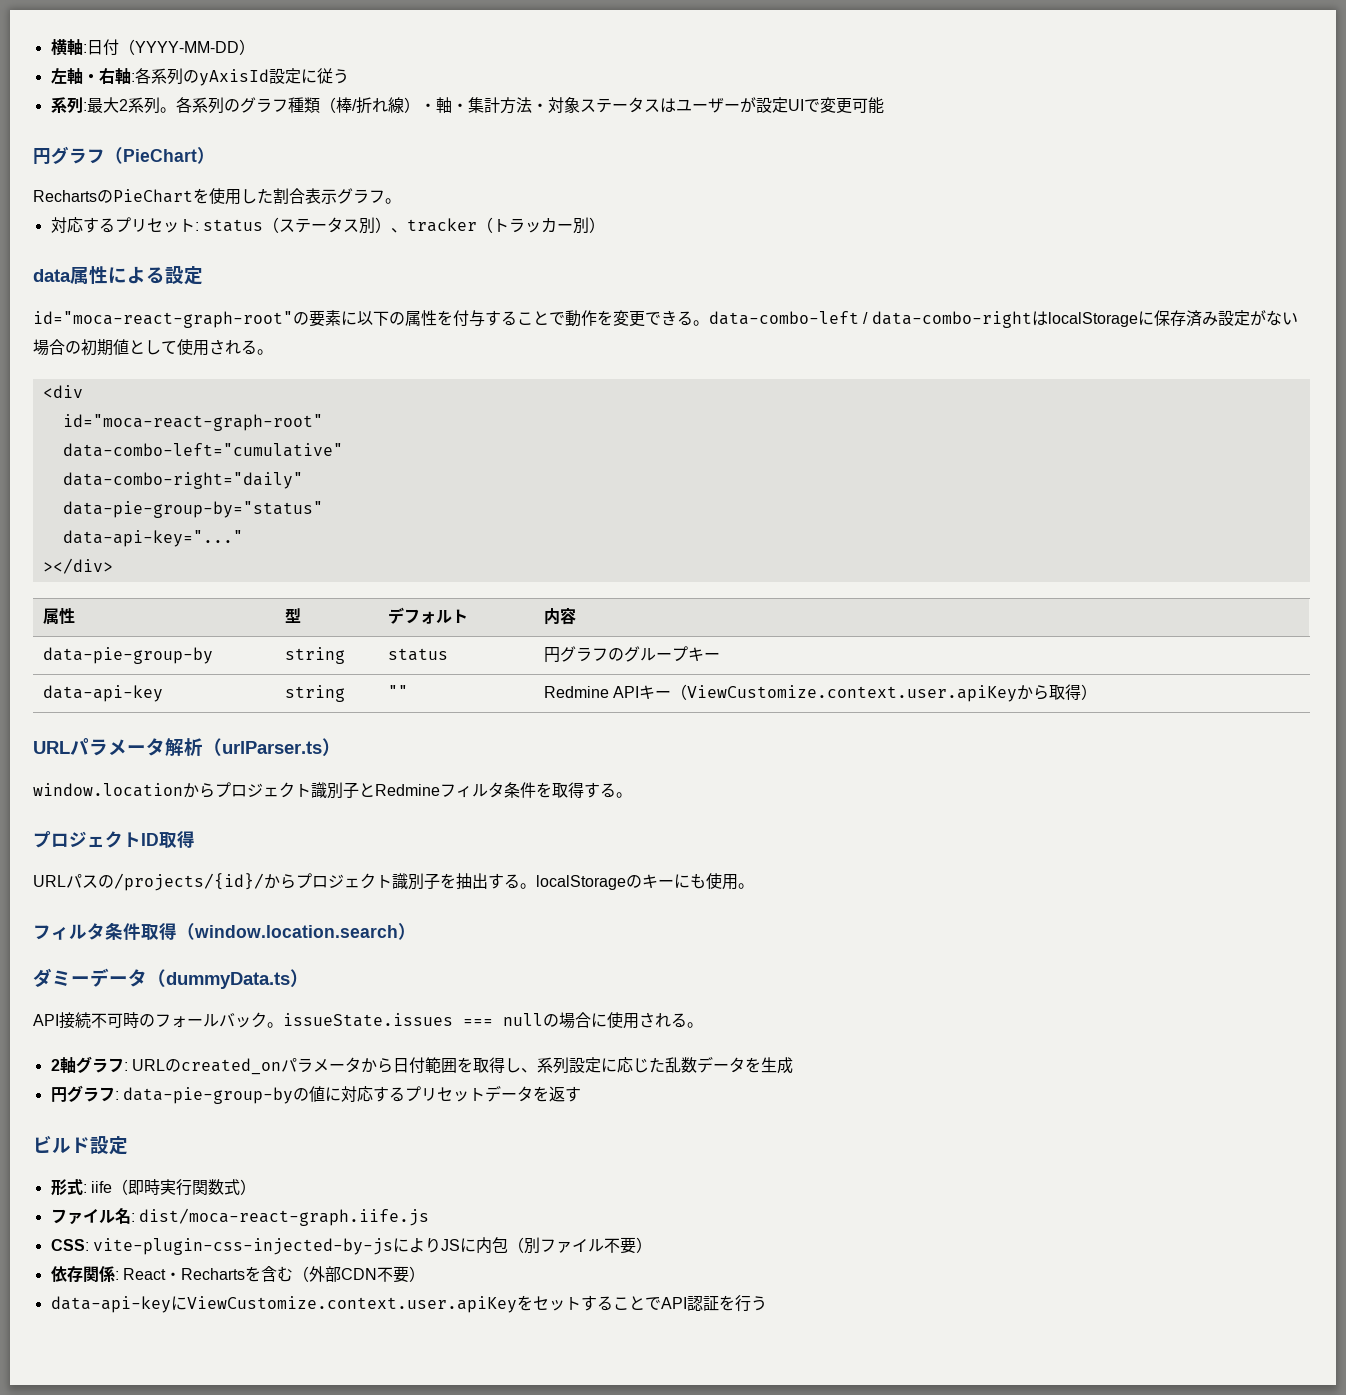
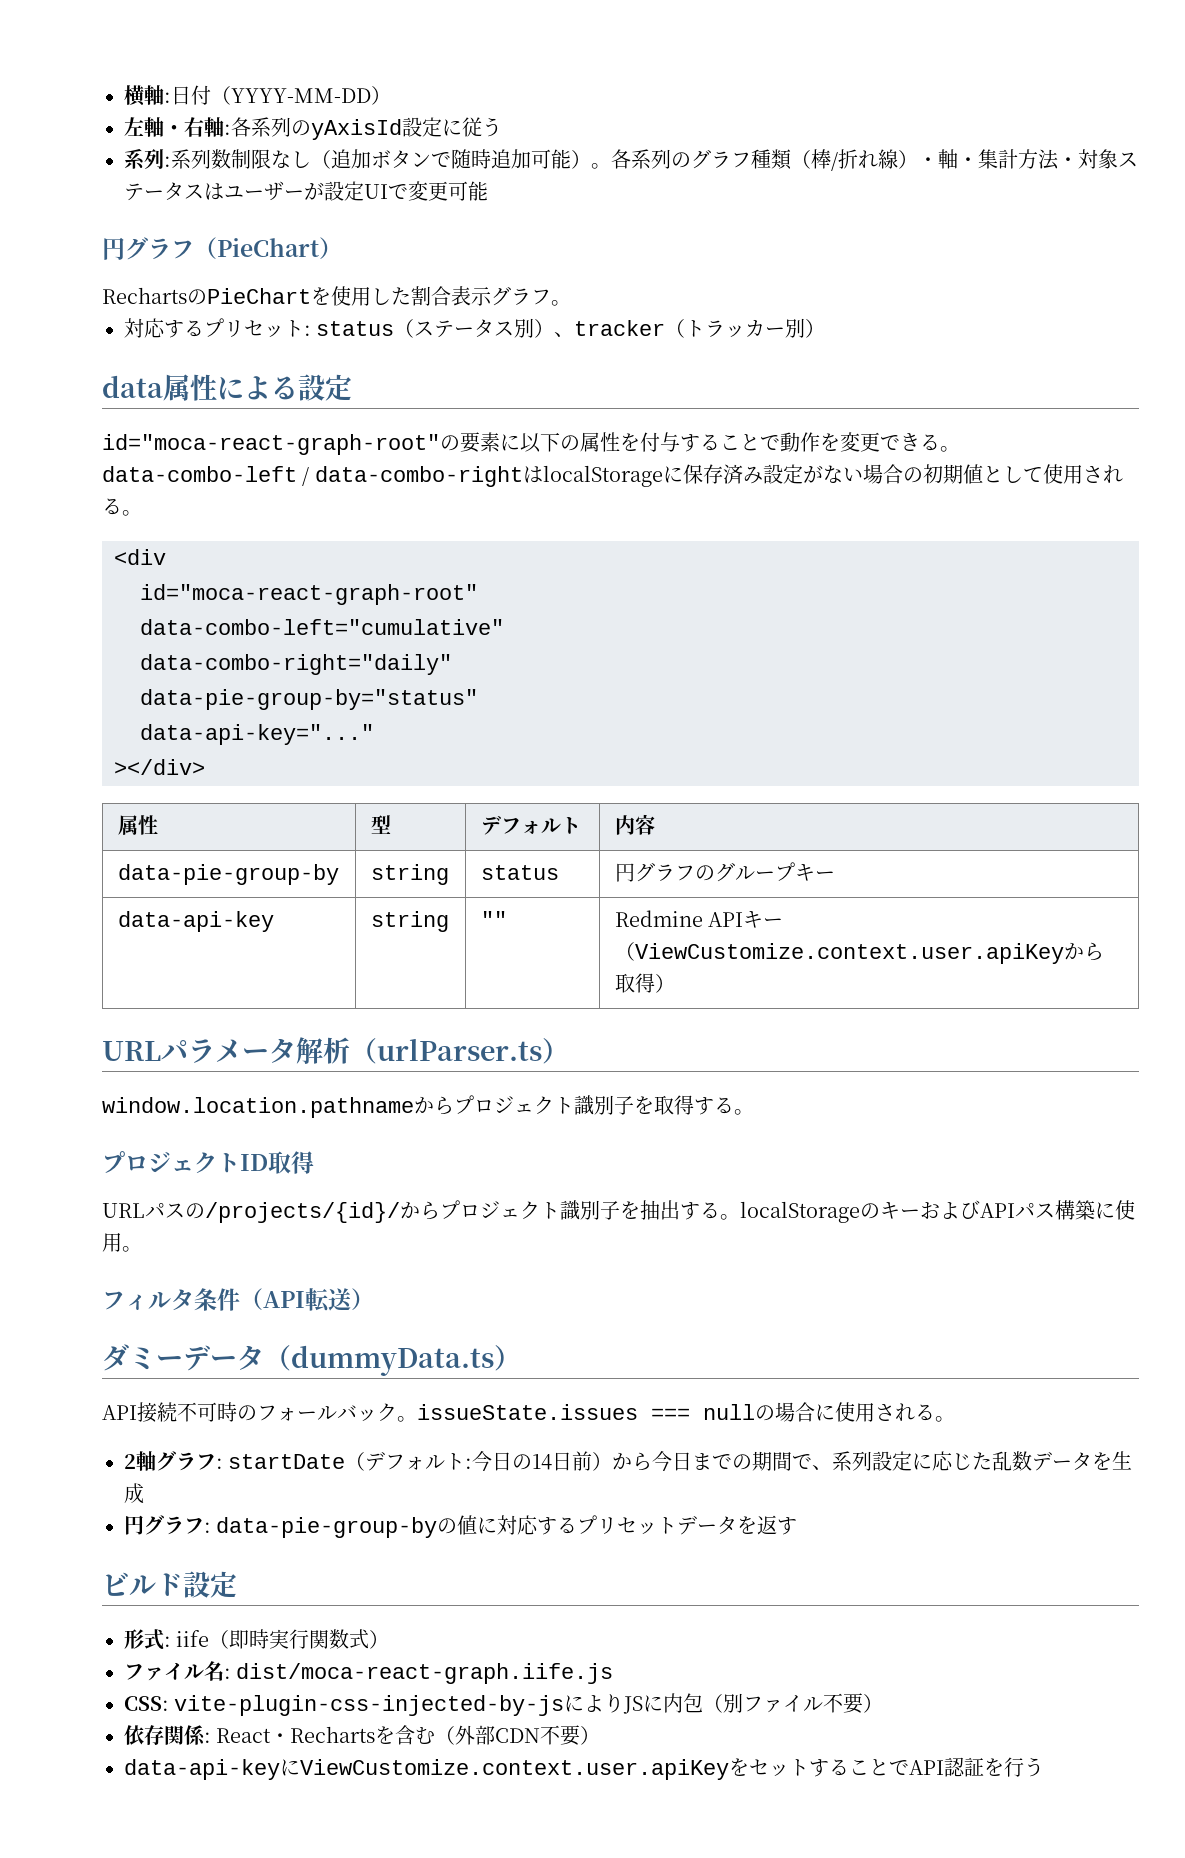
- 系列:最大2系列。
+ 系列:系列数制限なし（追加ボタンで随時追加可能）。
- window.locationからプロジェクト識別子とRedmineフィルタ条件を取得する。
+ window.location.pathnameからプロジェクト識別子を取得する。
- URLパスの/projects/{id}/からプロジェクト識別子を抽出する。localStorageのキーにも使用。
+ URLパスの/projects/{id}/からプロジェクト識別子を抽出する。localStorageのキーおよびAPIパス構築に使用。
- フィルタ条件取得（window.location.search）
+ フィルタ条件（API転送）
- 2軸グラフ: URLのcreated_onパラメータから日付範囲を取得し、系列設定に応じた乱数データを生成
+ 2軸グラフ: startDate（デフォルト:今日の14日前）から今日までの期間で、系列設定に応じた乱数データを生成

